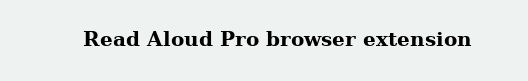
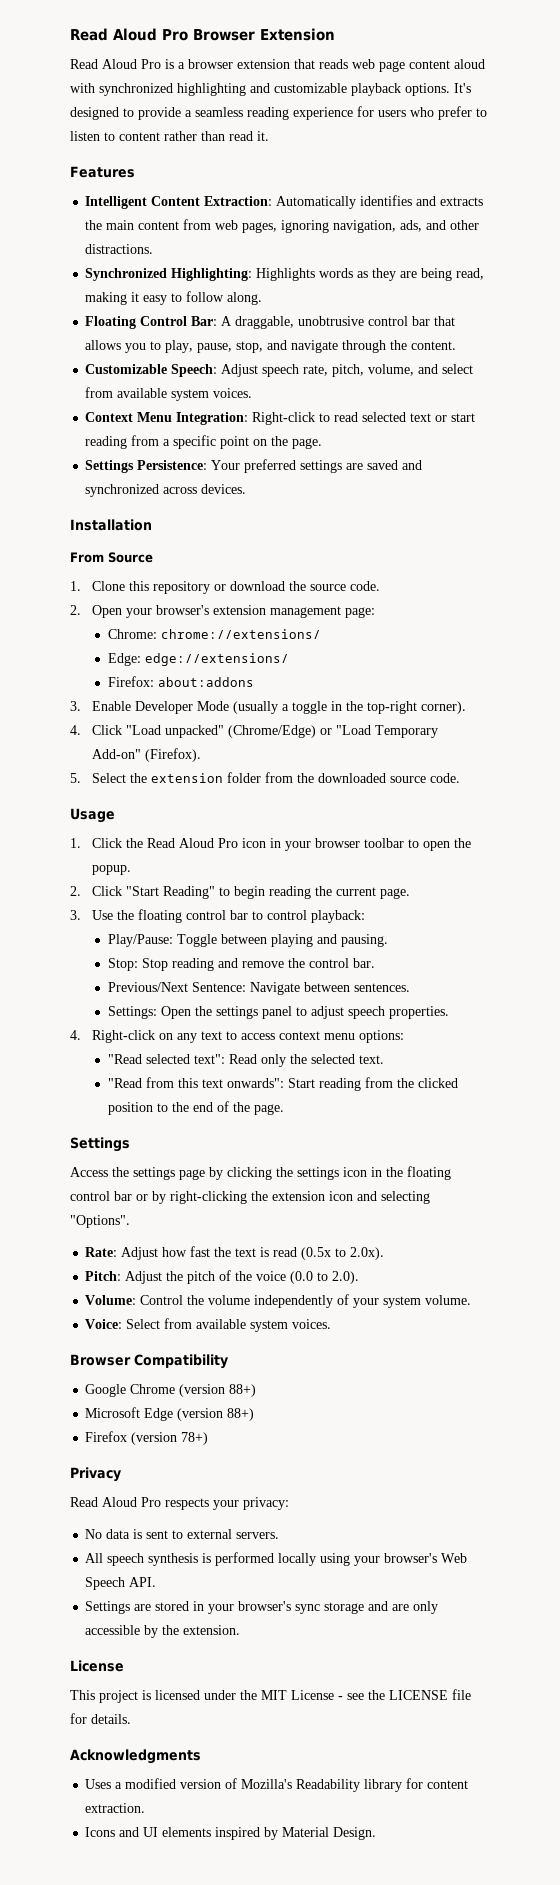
- Read Aloud Pro browser extension
+ Read Aloud Pro Browser Extension
+ Read Aloud Pro is a browser extension that reads web page content aloud with synchronized highlighting and customizable playback options. It's designed to provide a seamless reading experience for users who prefer to listen to content rather than read it.
+ Features
+ Intelligent Content Extraction: Automatically identifies and extracts the main content from web pages, ignoring navigation, ads, and other distractions.
+ Synchronized Highlighting: Highlights words as they are being read, making it easy to follow along.
+ Floating Control Bar: A draggable, unobtrusive control bar that allows you to play, pause, stop, and navigate through the content.
+ Customizable Speech: Adjust speech rate, pitch, volume, and select from available system voices.
+ Context Menu Integration: Right-click to read selected text or start reading from a specific point on the page.
+ Settings Persistence: Your preferred settings are saved and synchronized across devices.
+ Installation
+ From Source
+ 1. Clone this repository or download the source code.
+ 2. Open your browser's extension management page:
+ Chrome: chrome://extensions/
+ Edge: edge://extensions/
+ Firefox: about:addons
+ 3. Enable Developer Mode (usually a toggle in the top-right corner).
+ 4. Click "Load unpacked" (Chrome/Edge) or "Load Temporary Add-on" (Firefox).
+ 5. Select the extension folder from the downloaded source code.
+ Usage
+ 1. Click the Read Aloud Pro icon in your browser toolbar to open the popup.
+ 2. Click "Start Reading" to begin reading the current page.
+ 3. Use the floating control bar to control playback:
+ Play/Pause: Toggle between playing and pausing.
+ Stop: Stop reading and remove the control bar.
+ Previous/Next Sentence: Navigate between sentences.
+ Settings: Open the settings panel to adjust speech properties.
+ 4. Right-click on any text to access context menu options:
+ "Read selected text": Read only the selected text.
+ "Read from this text onwards": Start reading from the clicked position to the end of the page.
+ Settings
+ Access the settings page by clicking the settings icon in the floating control bar or by right-clicking the extension icon and selecting "Options".
+ Rate: Adjust how fast the text is read (0.5x to 2.0x).
+ Pitch: Adjust the pitch of the voice (0.0 to 2.0).
+ Volume: Control the volume independently of your system volume.
+ Voice: Select from available system voices.
+ Browser Compatibility
+ Google Chrome (version 88+)
+ Microsoft Edge (version 88+)
+ Firefox (version 78+)
+ Privacy
+ Read Aloud Pro respects your privacy:
+ No data is sent to external servers.
+ All speech synthesis is performed locally using your browser's Web Speech API.
+ Settings are stored in your browser's sync storage and are only accessible by the extension.
+ License
+ This project is licensed under the MIT License - see the LICENSE file for details.
+ Acknowledgments
+ Uses a modified version of Mozilla's Readability library for content extraction.
+ Icons and UI elements inspired by Material Design.

